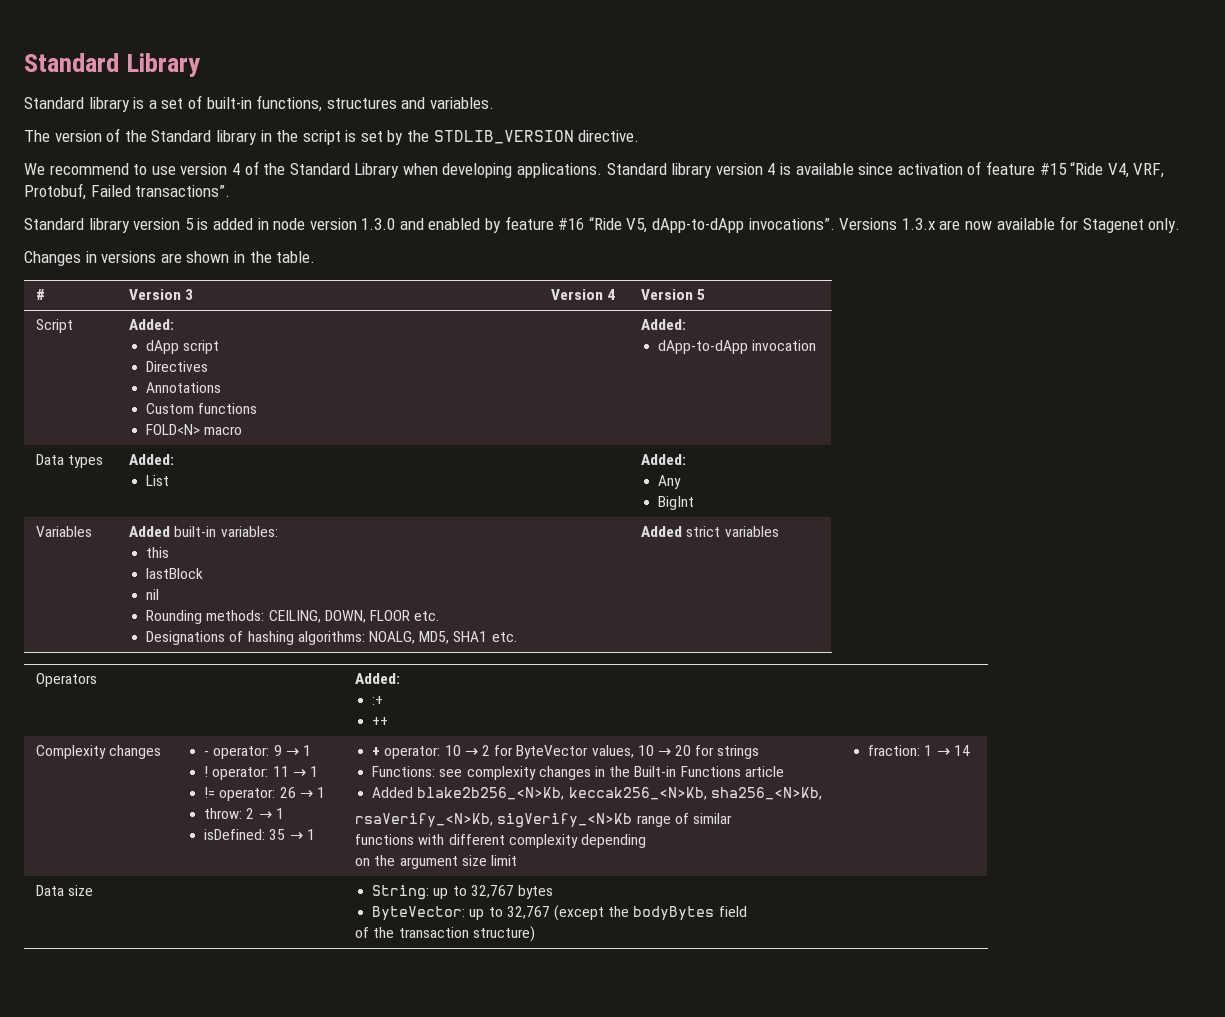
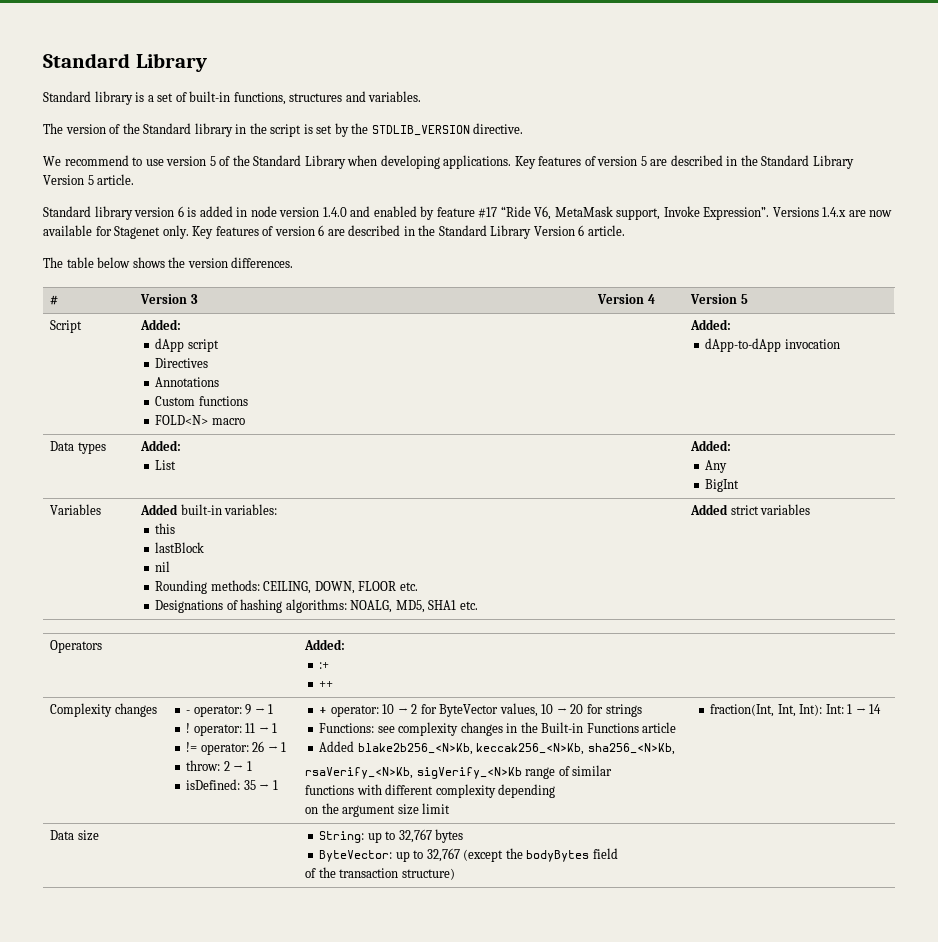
- We recommend to use version 4 of the Standard Library when developing applications.
+ We recommend to use version 5 of the Standard Library when developing applications.
- Standard library version 4 is available since activation of feature #15 “Ride V4, VRF, Protobuf, Failed transactions”.
- Standard library version 5 is added in node version 1.3.0 and enabled by feature #16 “Ride V5, dApp-to-dApp invocations”. Versions 1.3.x are now available for Stagenet only.
- Changes in versions are shown in the table.
+ Key features of version 5 are described in the Standard Library Version 5 article.
+ Standard library version 6 is added in node version 1.4.0 and enabled by feature #17 “Ride V6, MetaMask support, Invoke Expression”. Versions 1.4.x are now available for Stagenet only. Key features of version 6 are described in the Standard Library Version 6 article.
+ The table below shows the version differences.
- fraction: 1 → 14
+ fraction(Int, Int, Int): Int: 1 → 14

